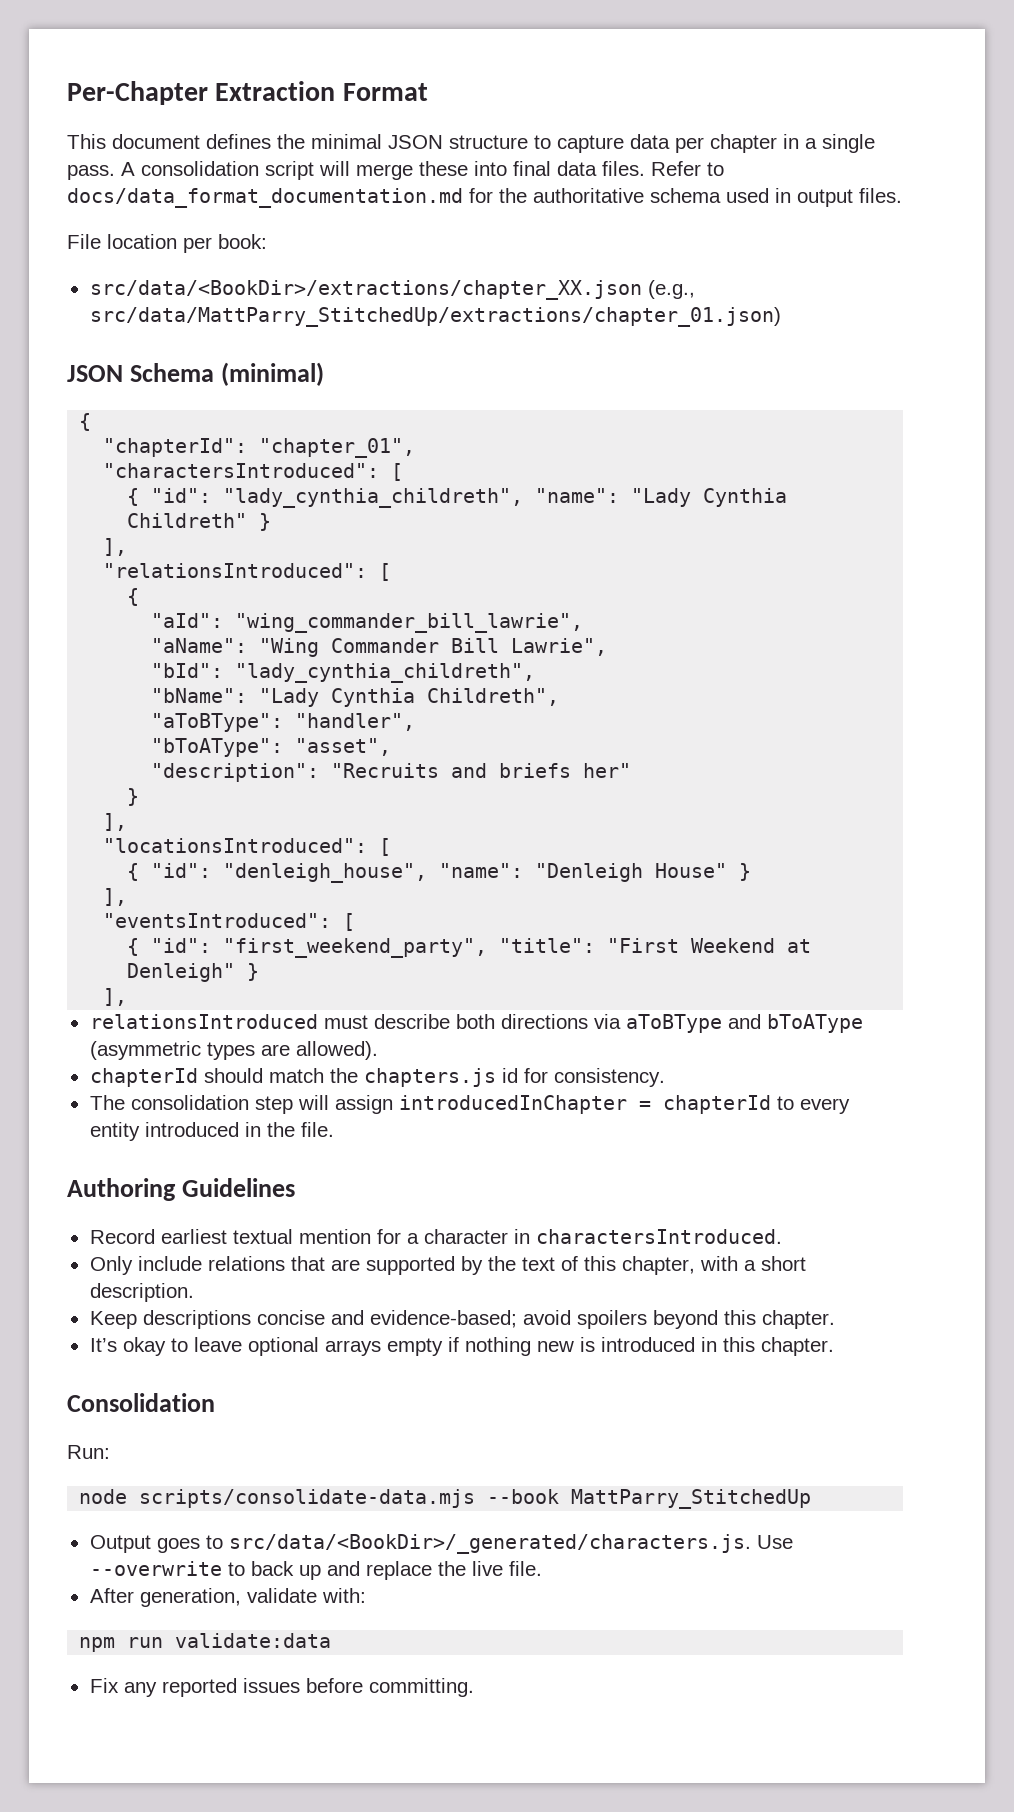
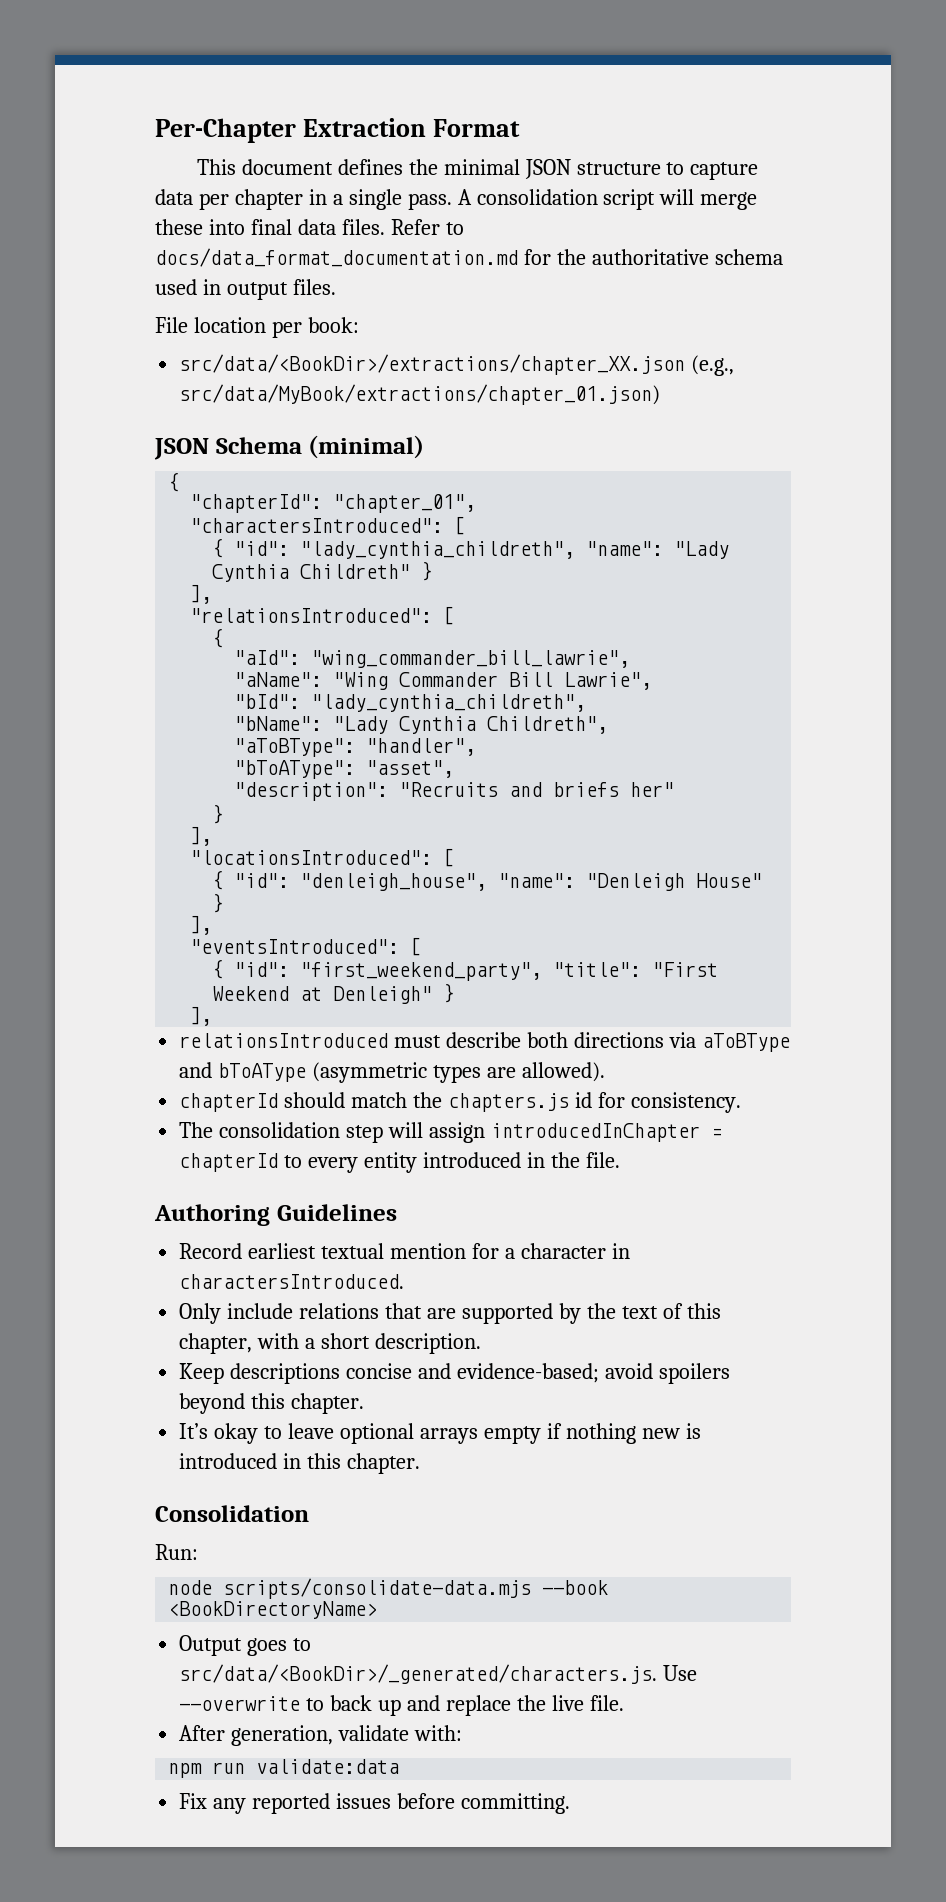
- src/data/<BookDir>/extractions/chapter_XX.json (e.g., src/data/MattParry_StitchedUp/extractions/chapter_01.json)
+ src/data/<BookDir>/extractions/chapter_XX.json (e.g., src/data/MyBook/extractions/chapter_01.json)
- node scripts/consolidate-data.mjs --book MattParry_StitchedUp
+ node scripts/consolidate-data.mjs --book <BookDirectoryName>

